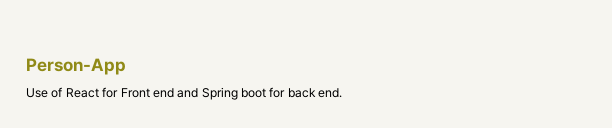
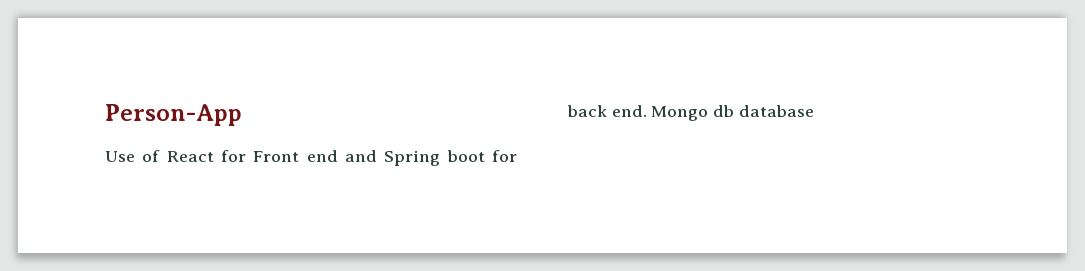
+ Mongo db database

